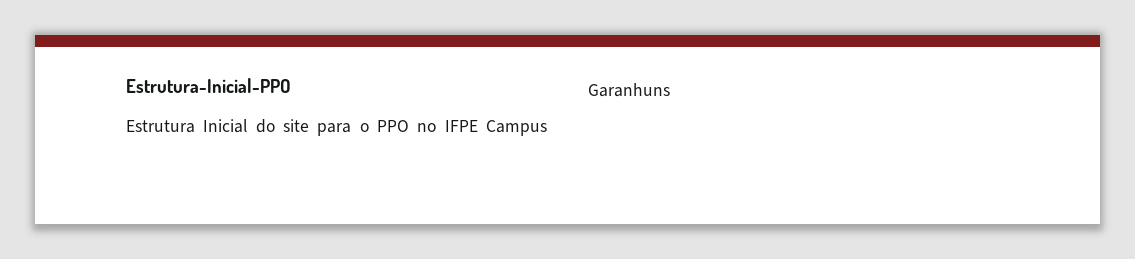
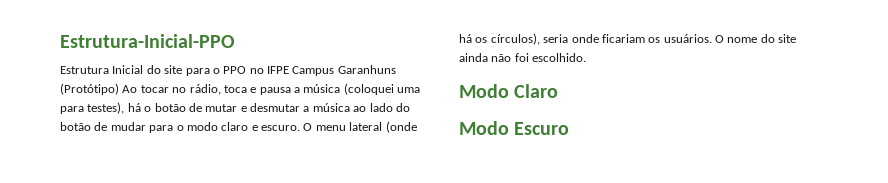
- Estrutura Inicial do site para o PPO no IFPE Campus Garanhuns
+ Estrutura Inicial do site para o PPO no IFPE Campus Garanhuns (Protótipo) Ao tocar no rádio, toca e pausa a música (coloquei uma para testes), há o botão de mutar e desmutar a música ao lado do botão de mudar para o modo claro e escuro. O menu lateral (onde há os círculos), seria onde ficariam os usuários. O nome do site ainda não foi escolhido.
+ Modo Claro
+ Modo Escuro

